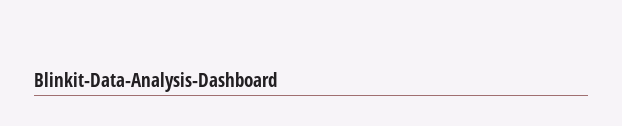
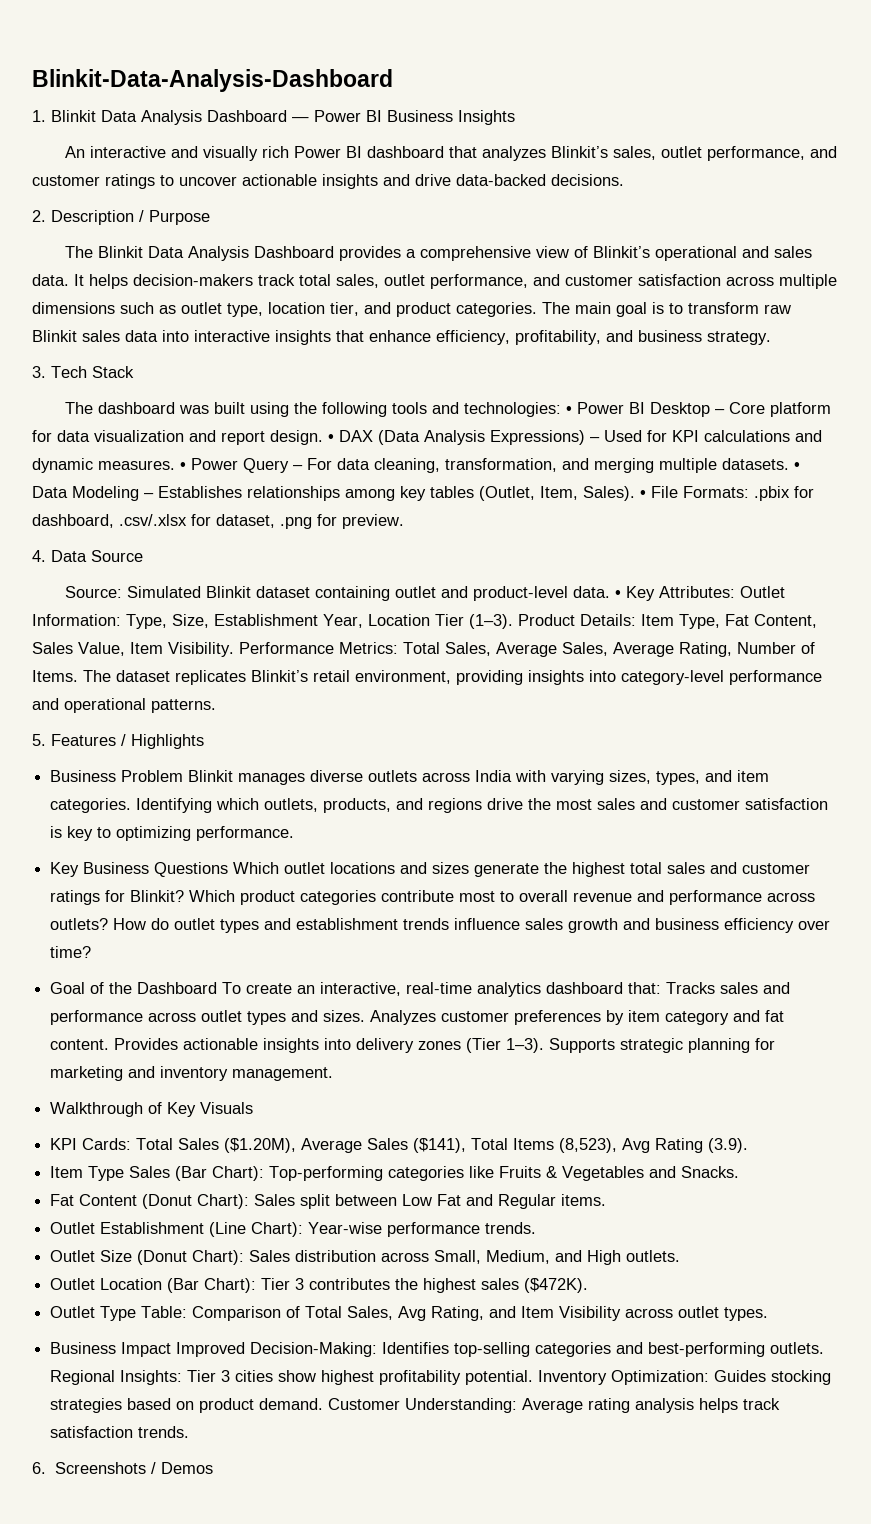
+ 1. Blinkit Data Analysis Dashboard — Power BI Business Insights
+ An interactive and visually rich Power BI dashboard that analyzes Blinkit’s sales, outlet performance, and customer ratings to uncover actionable insights and drive data-backed decisions.
+ 2. Description / Purpose
+ The Blinkit Data Analysis Dashboard provides a comprehensive view of Blinkit’s operational and sales data. It helps decision-makers track total sales, outlet performance, and customer satisfaction across multiple dimensions such as outlet type, location tier, and product categories. The main goal is to transform raw Blinkit sales data into interactive insights that enhance efficiency, profitability, and business strategy.
+ 3. Tech Stack
+ The dashboard was built using the following tools and technologies: • Power BI Desktop – Core platform for data visualization and report design. • DAX (Data Analysis Expressions) – Used for KPI calculations and dynamic measures. • Power Query – For data cleaning, transformation, and merging multiple datasets. • Data Modeling – Establishes relationships among key tables (Outlet, Item, Sales). • File Formats: .pbix for dashboard, .csv/.xlsx for dataset, .png for preview.
+ 4. Data Source
+ Source: Simulated Blinkit dataset containing outlet and product-level data. • Key Attributes: Outlet Information: Type, Size, Establishment Year, Location Tier (1–3). Product Details: Item Type, Fat Content, Sales Value, Item Visibility. Performance Metrics: Total Sales, Average Sales, Average Rating, Number of Items. The dataset replicates Blinkit’s retail environment, providing insights into category-level performance and operational patterns.
+ 5. Features / Highlights
+ Business Problem Blinkit manages diverse outlets across India with varying sizes, types, and item categories. Identifying which outlets, products, and regions drive the most sales and customer satisfaction is key to optimizing performance.
+ Key Business Questions Which outlet locations and sizes generate the highest total sales and customer ratings for Blinkit? Which product categories contribute most to overall revenue and performance across outlets? How do outlet types and establishment trends influence sales growth and business efficiency over time?
+ Goal of the Dashboard To create an interactive, real-time analytics dashboard that: Tracks sales and performance across outlet types and sizes. Analyzes customer preferences by item category and fat content. Provides actionable insights into delivery zones (Tier 1–3). Supports strategic planning for marketing and inventory management.
+ Walkthrough of Key Visuals
+ KPI Cards: Total Sales ($1.20M), Average Sales ($141), Total Items (8,523), Avg Rating (3.9).
+ Item Type Sales (Bar Chart): Top-performing categories like Fruits & Vegetables and Snacks.
+ Fat Content (Donut Chart): Sales split between Low Fat and Regular items.
+ Outlet Establishment (Line Chart): Year-wise performance trends.
+ Outlet Size (Donut Chart): Sales distribution across Small, Medium, and High outlets.
+ Outlet Location (Bar Chart): Tier 3 contributes the highest sales ($472K).
+ Outlet Type Table: Comparison of Total Sales, Avg Rating, and Item Visibility across outlet types.
+ Business Impact Improved Decision-Making: Identifies top-selling categories and best-performing outlets. Regional Insights: Tier 3 cities show highest profitability potential. Inventory Optimization: Guides stocking strategies based on product demand. Customer Understanding: Average rating analysis helps track satisfaction trends.
+ 6. Screenshots / Demos

